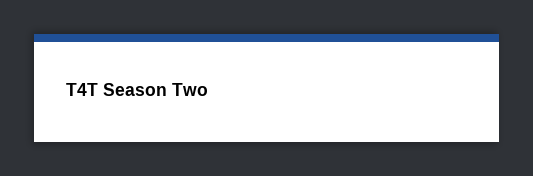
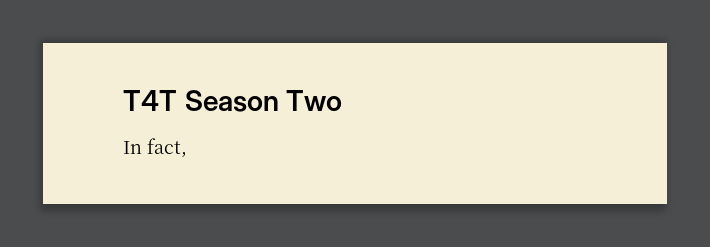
+ In fact,

